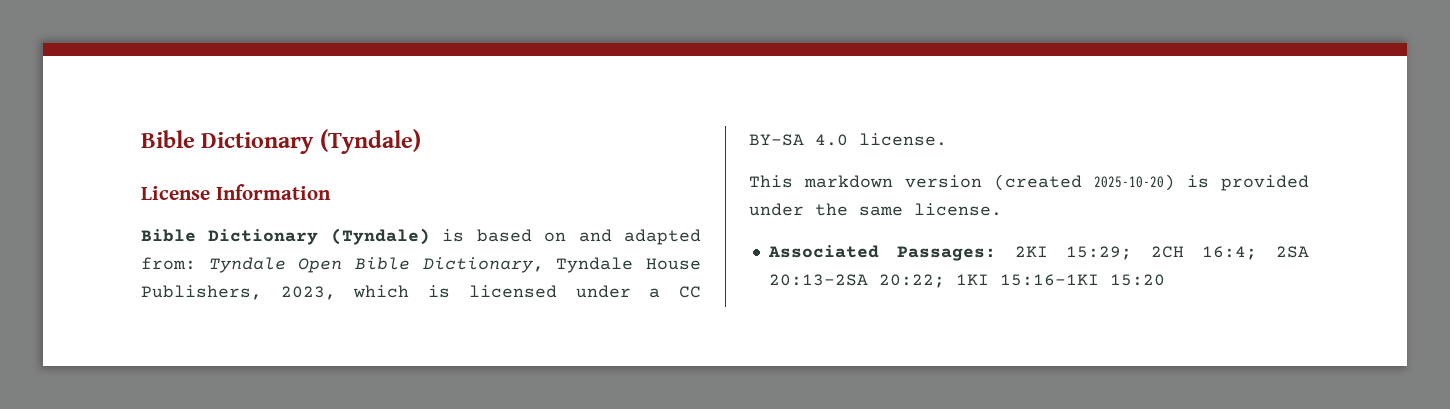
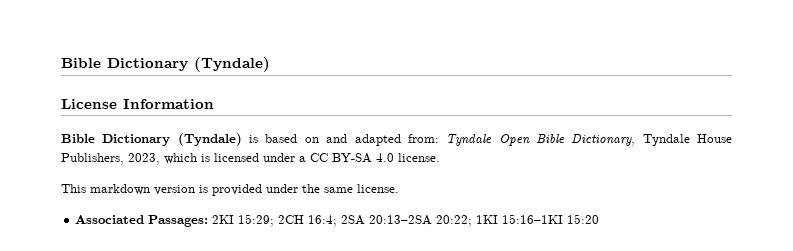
- This markdown version (created 2025-10-20) is provided under the same license.
+ This markdown version is provided under the same license.

